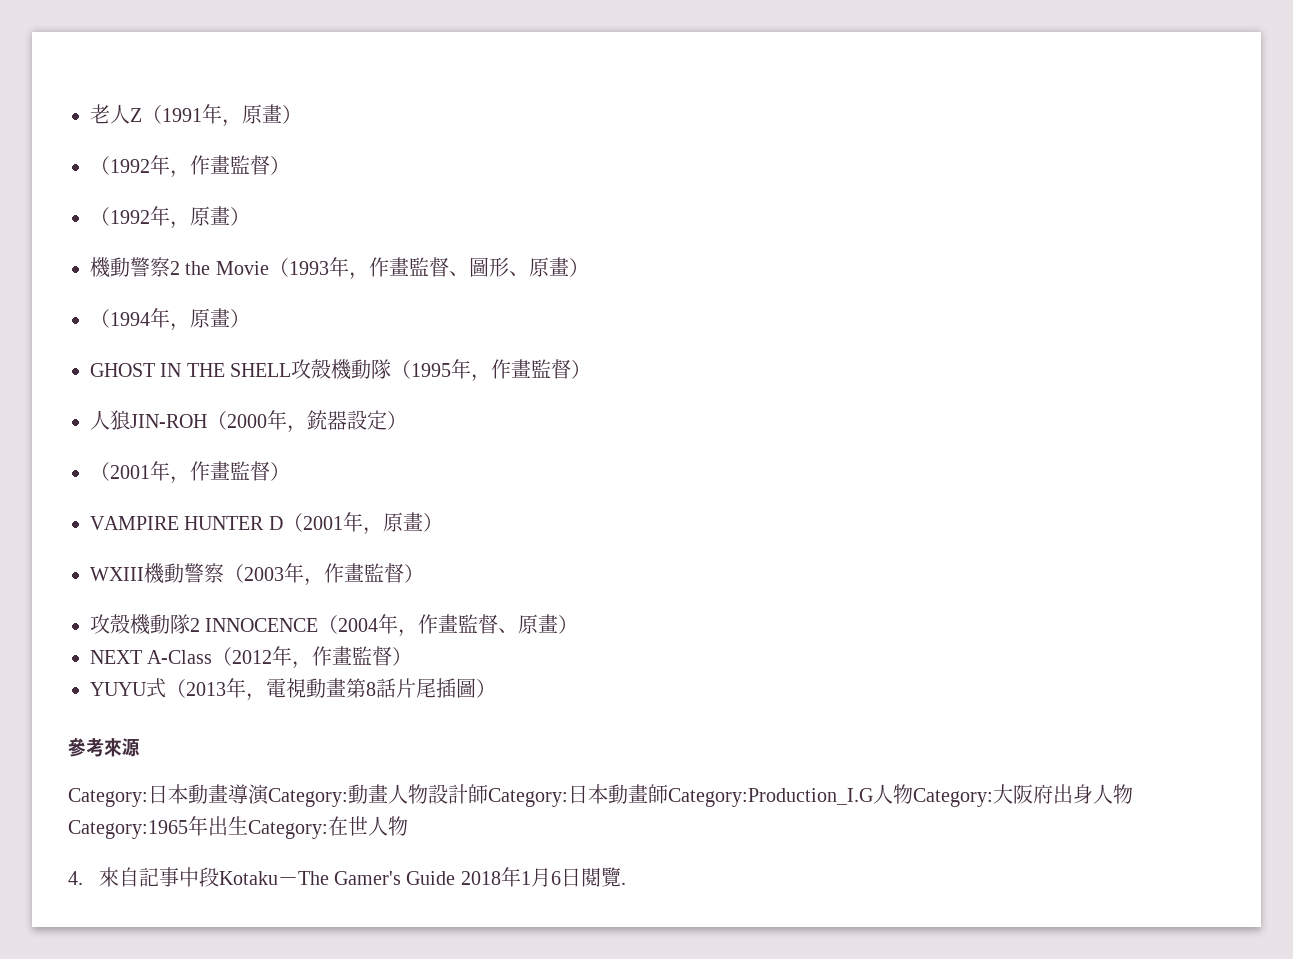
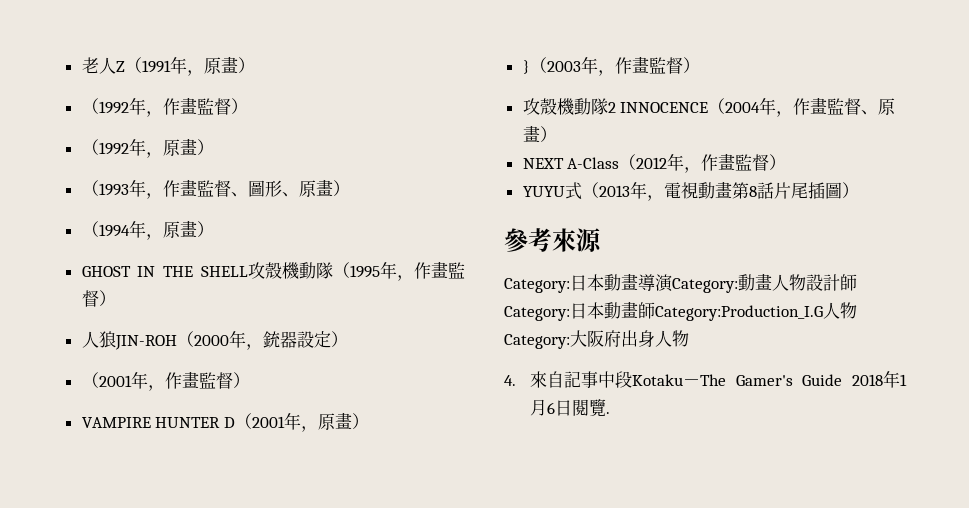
- 機動警察2 the Movie（1993年，作畫監督、圖形、原畫）
+ （1993年，作畫監督、圖形、原畫）
- WXIII機動警察（2003年，作畫監督）
+ }（2003年，作畫監督）
- Category:日本動畫導演Category:動畫人物設計師Category:日本動畫師Category:Production_I.G人物Category:大阪府出身人物Category:1965年出生Category:在世人物
+ Category:日本動畫導演Category:動畫人物設計師Category:日本動畫師Category:Production_I.G人物Category:大阪府出身人物

